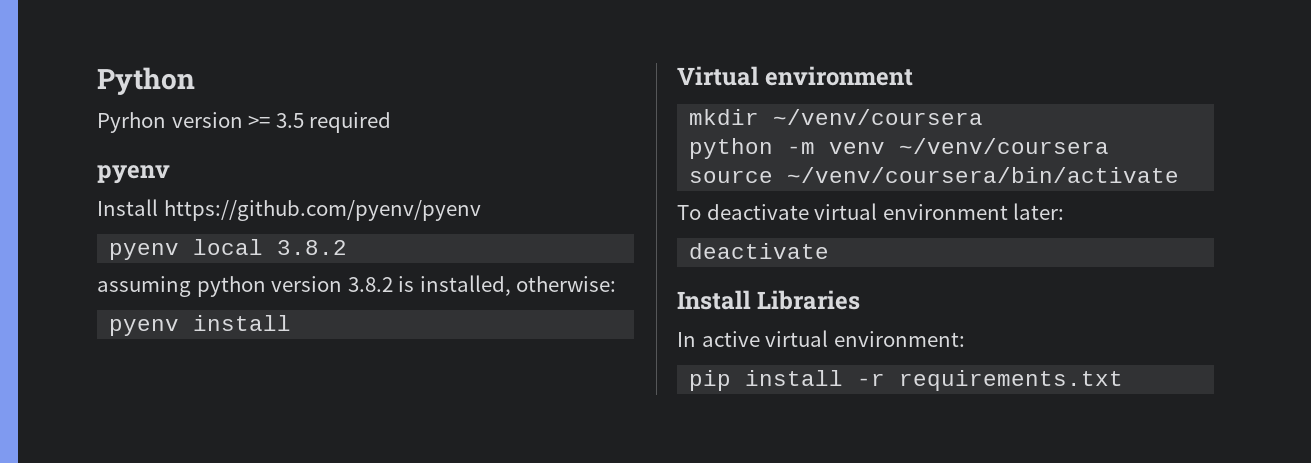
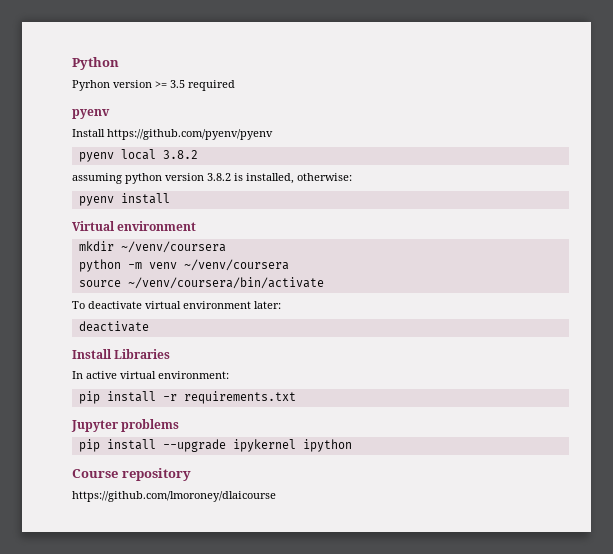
+ Jupyter problems
+ pip install --upgrade ipykernel ipython
+ Course repository
+ https://github.com/lmoroney/dlaicourse

